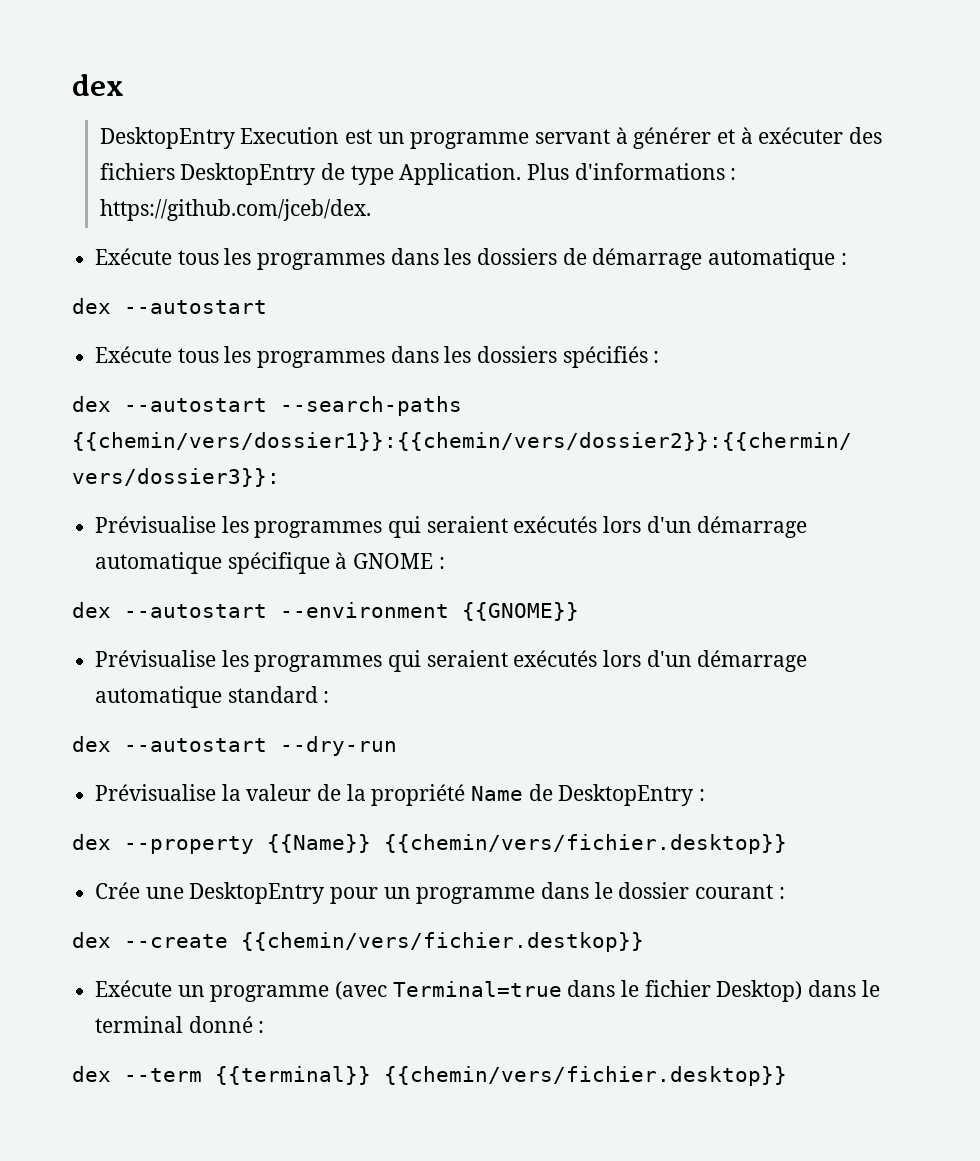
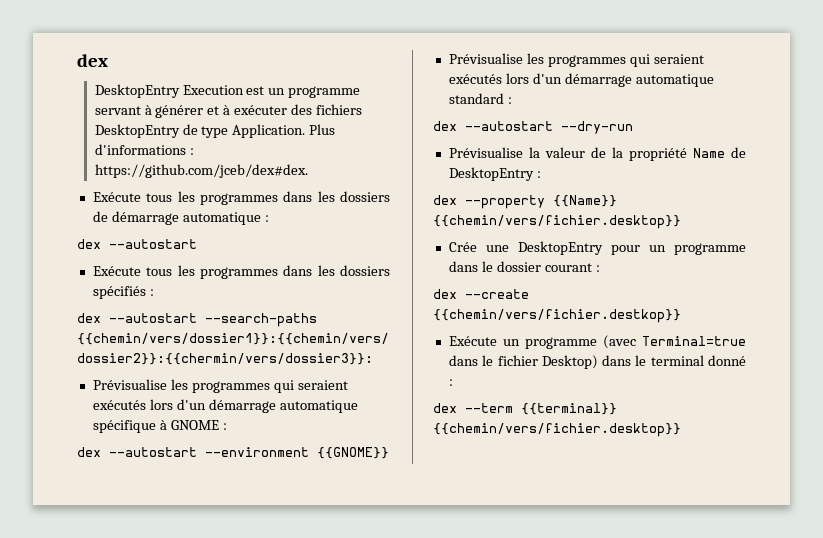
- Plus d'informations : https://github.com/jceb/dex.
+ Plus d'informations : https://github.com/jceb/dex#dex.

